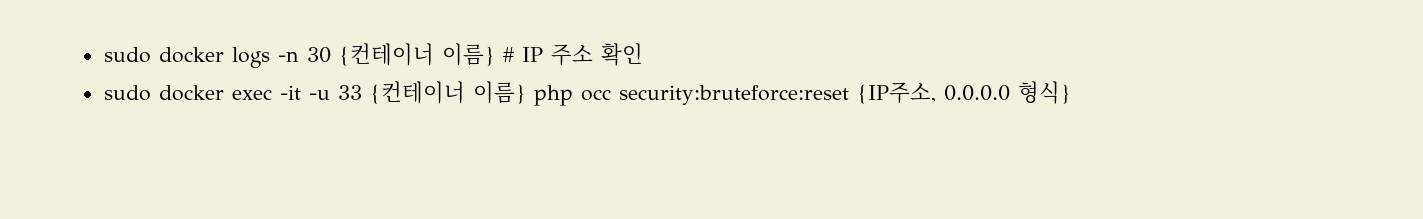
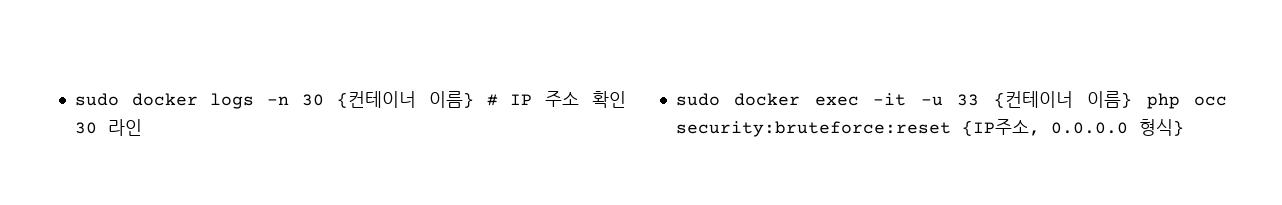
- sudo docker logs -n 30 {컨테이너 이름} # IP 주소 확인
+ sudo docker logs -n 30 {컨테이너 이름} # IP 주소 확인 30 라인

